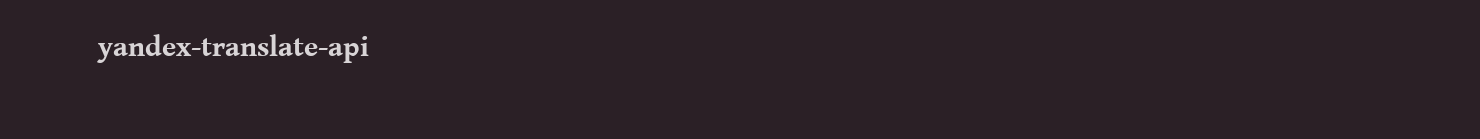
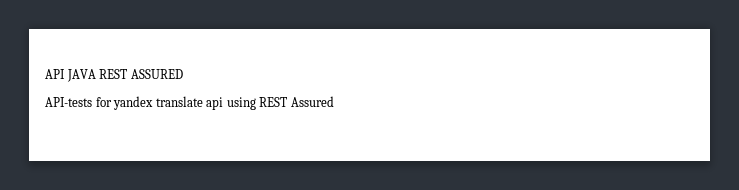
- yandex-translate-api
+ API JAVA REST ASSURED
+ API-tests for yandex translate api using REST Assured

